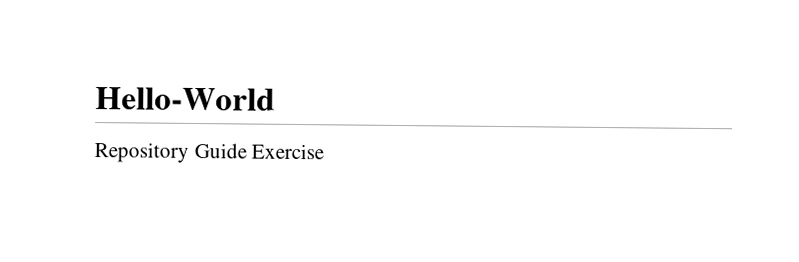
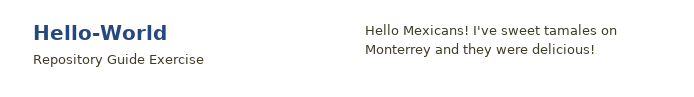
+ Hello Mexicans! I've sweet tamales on Monterrey and they were delicious!

